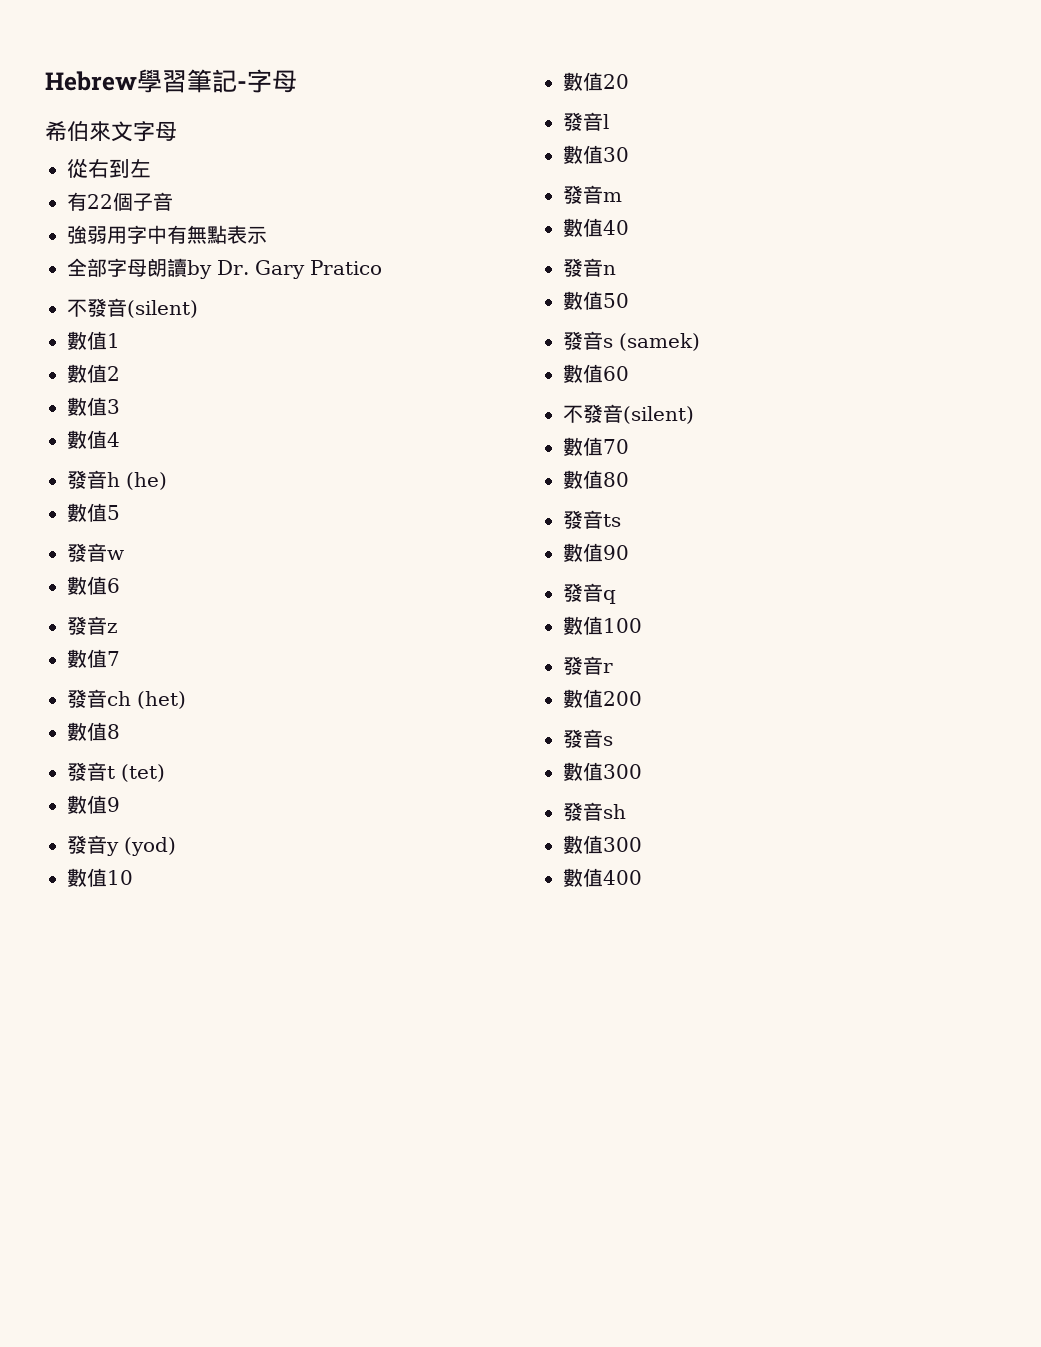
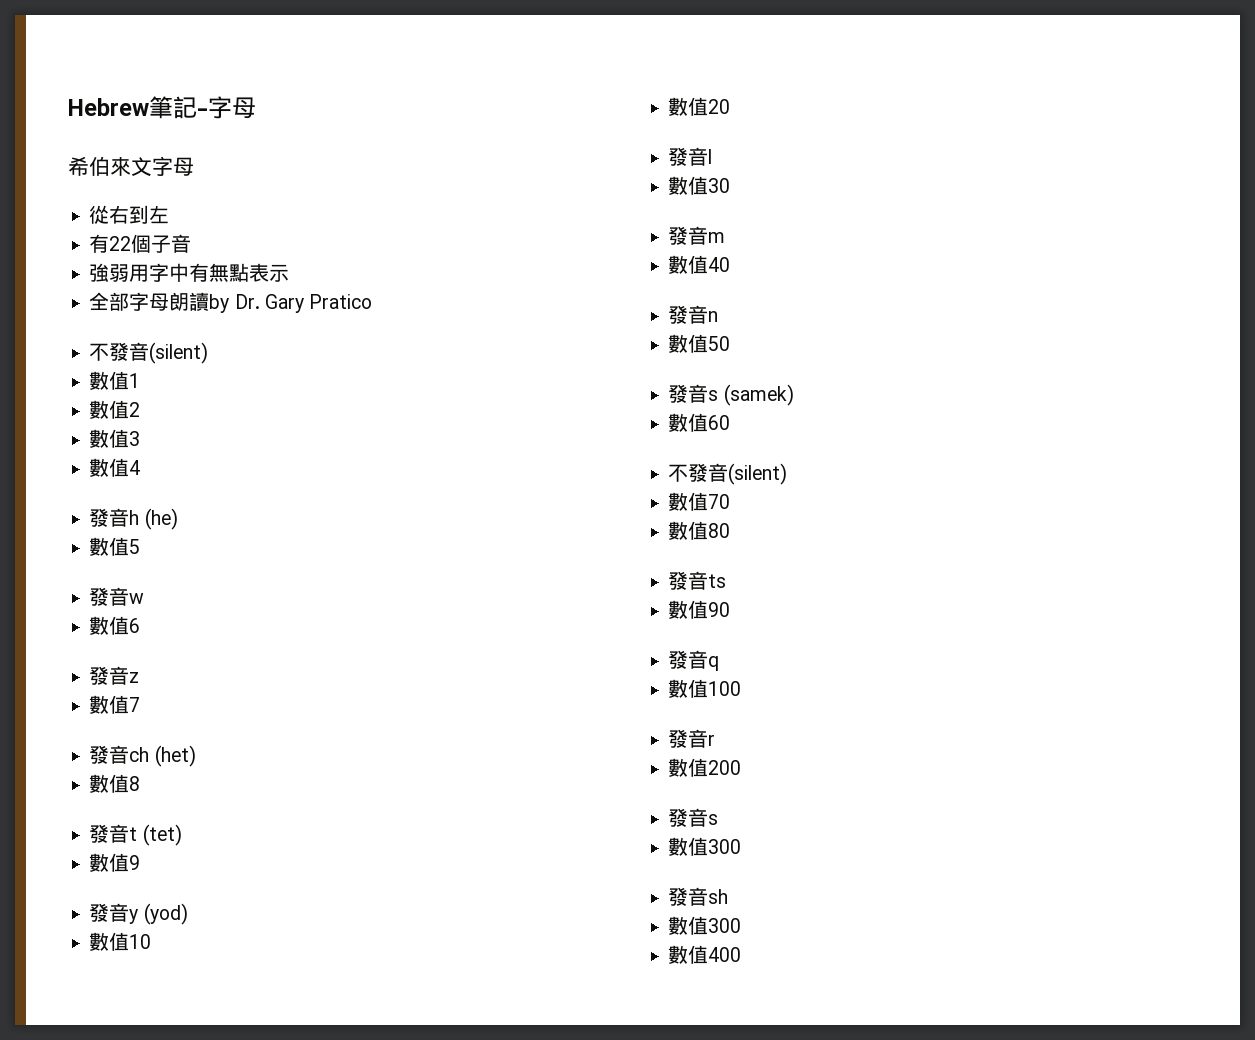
- Hebrew學習筆記-字母
+ Hebrew筆記-字母

